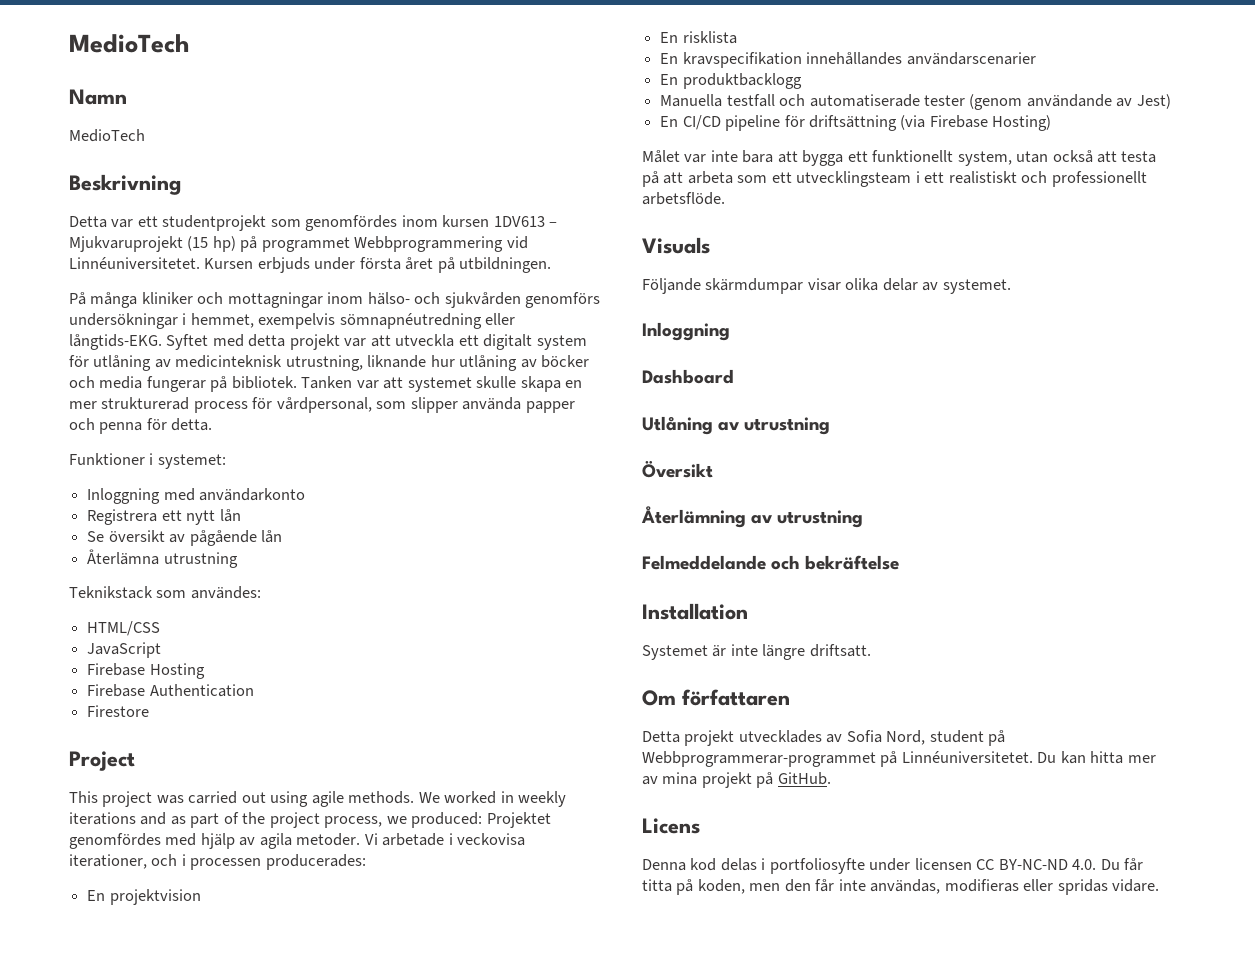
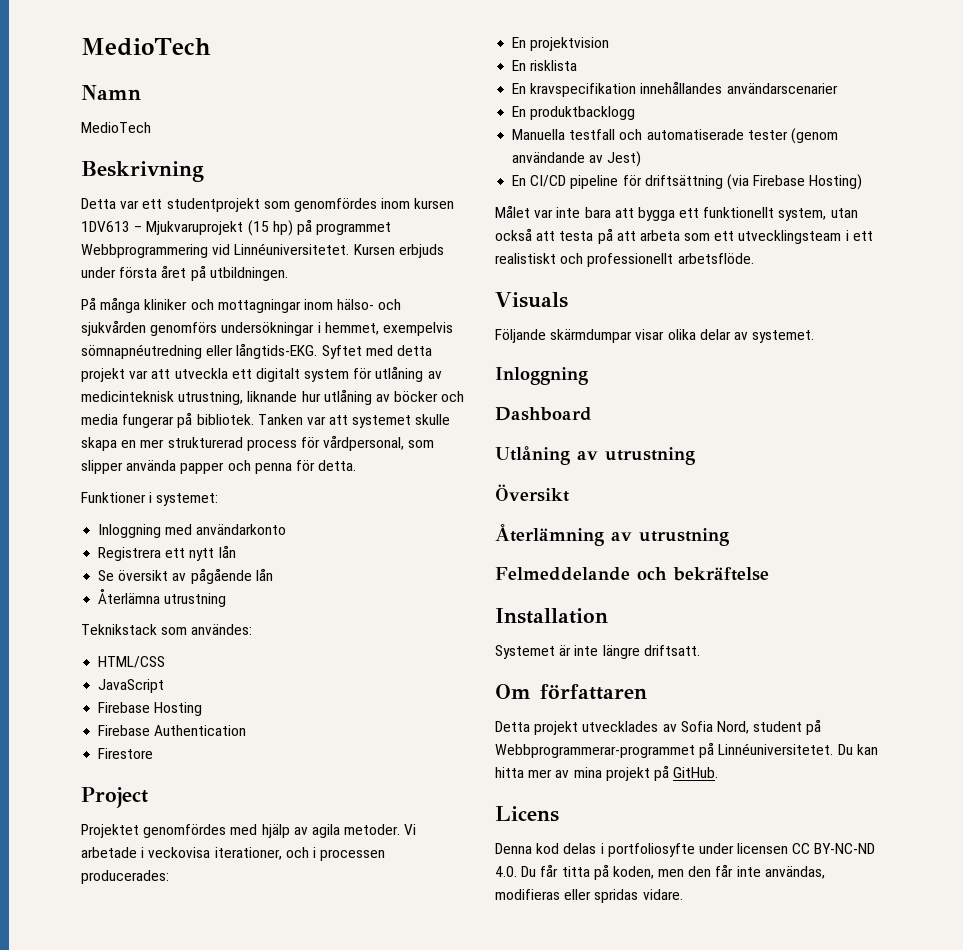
- This project was carried out using agile methods. We worked in weekly iterations and as part of the project process, we produced: Projektet genomfördes med hjälp av agila metoder.
+ Projektet genomfördes med hjälp av agila metoder.

